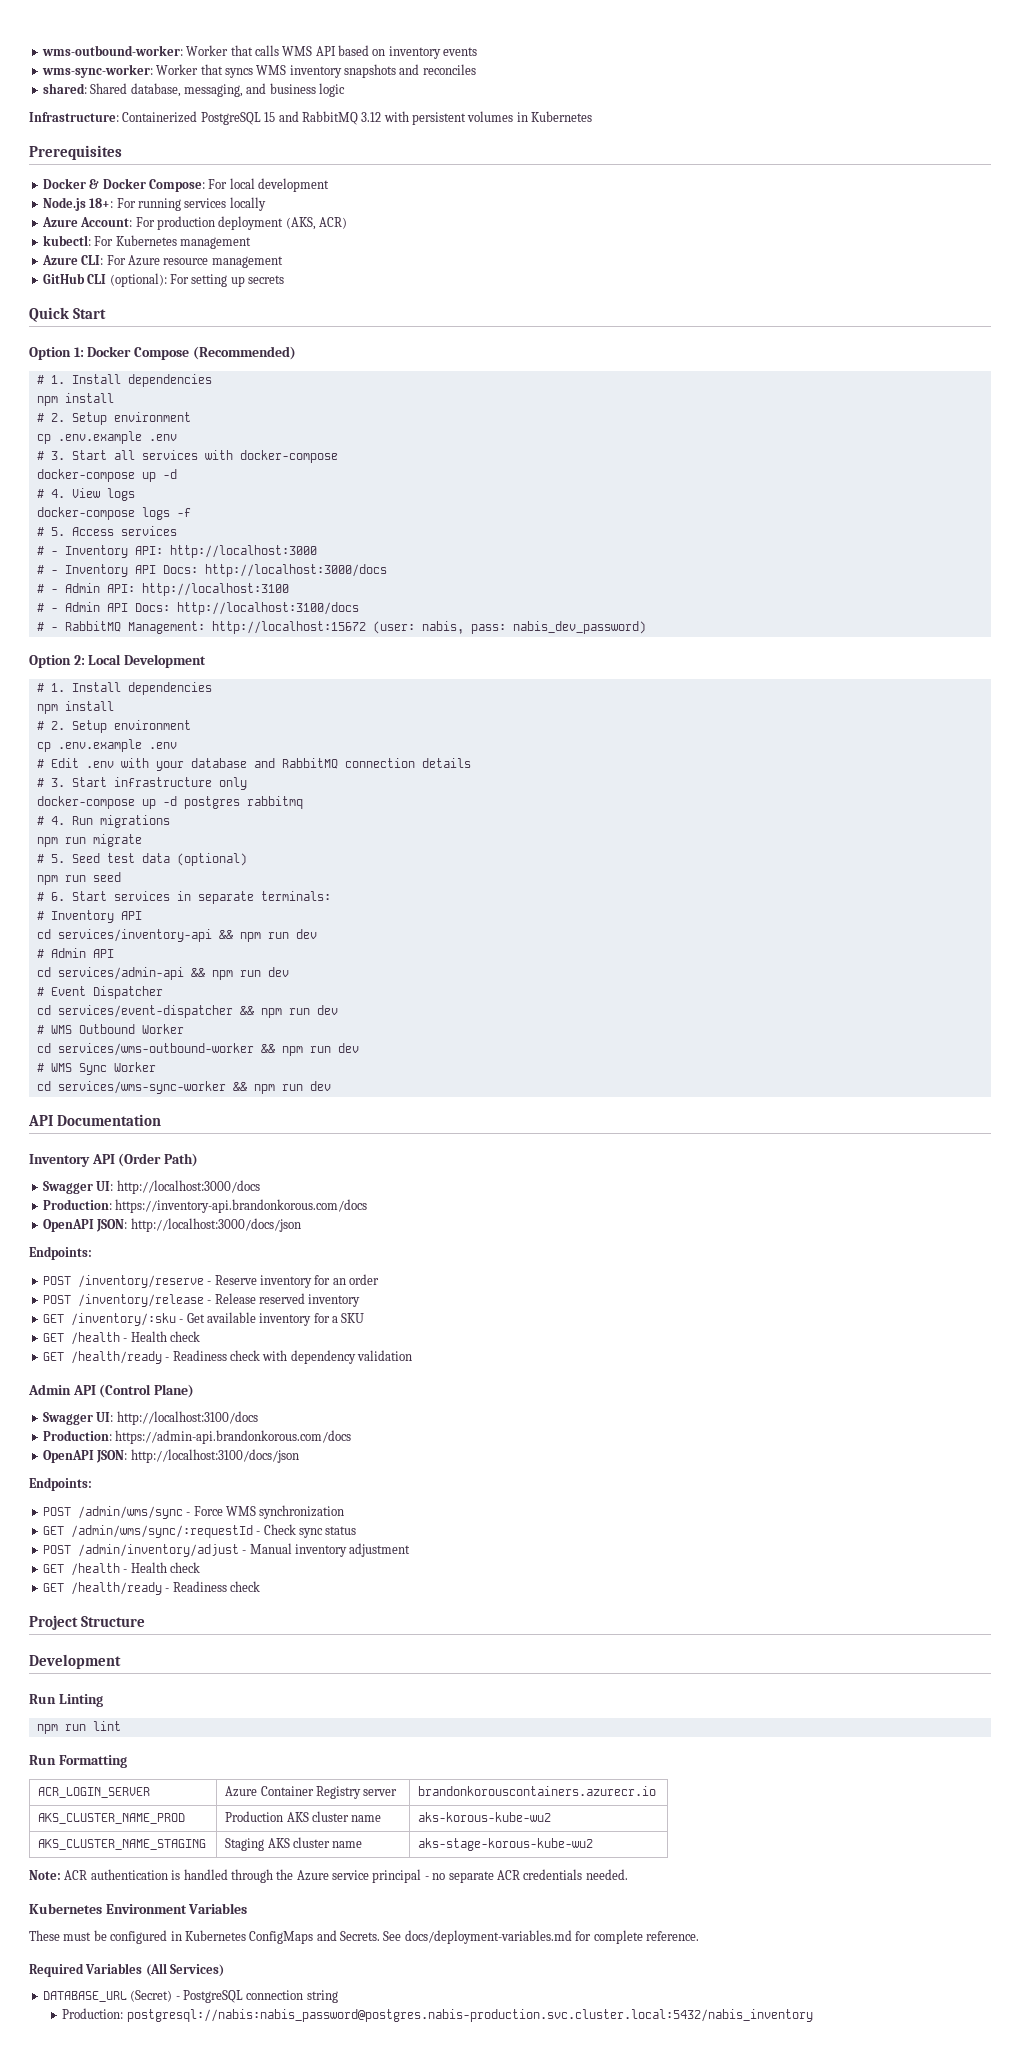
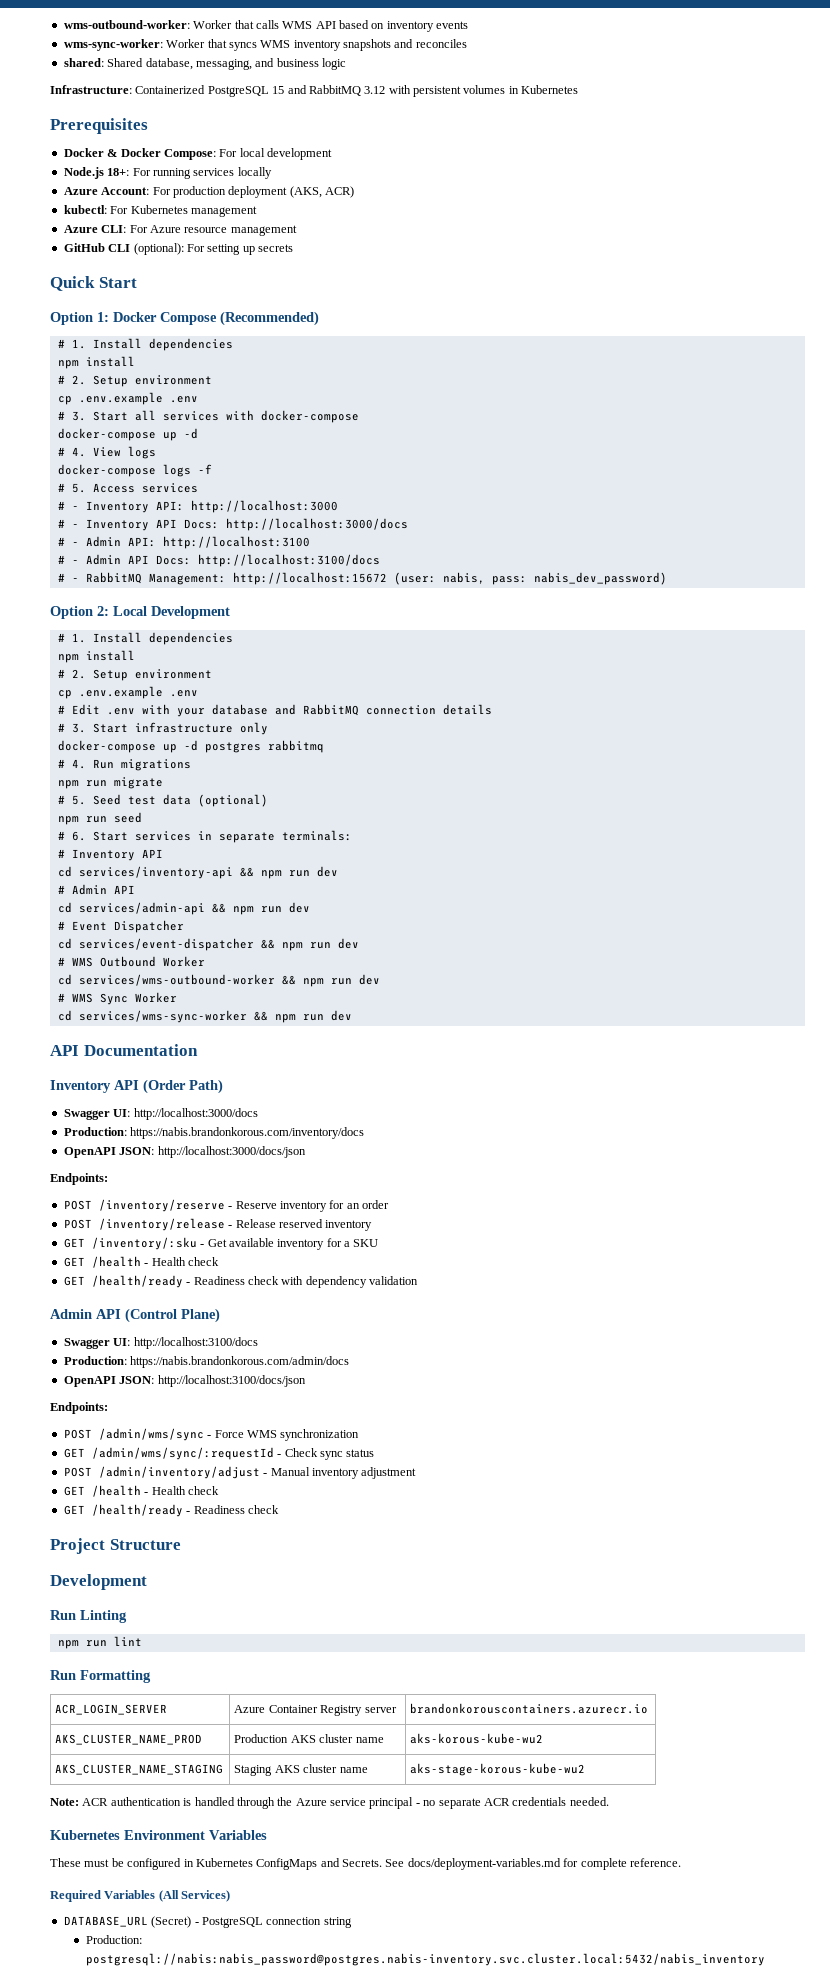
- Production: https://inventory-api.brandonkorous.com/docs
+ Production: https://nabis.brandonkorous.com/inventory/docs
- Production: https://admin-api.brandonkorous.com/docs
+ Production: https://nabis.brandonkorous.com/admin/docs
- Production: postgresql://nabis:nabis_password@postgres.nabis-production.svc.cluster.local:5432/nabis_inventory
+ Production: postgresql://nabis:nabis_password@postgres.nabis-inventory.svc.cluster.local:5432/nabis_inventory

